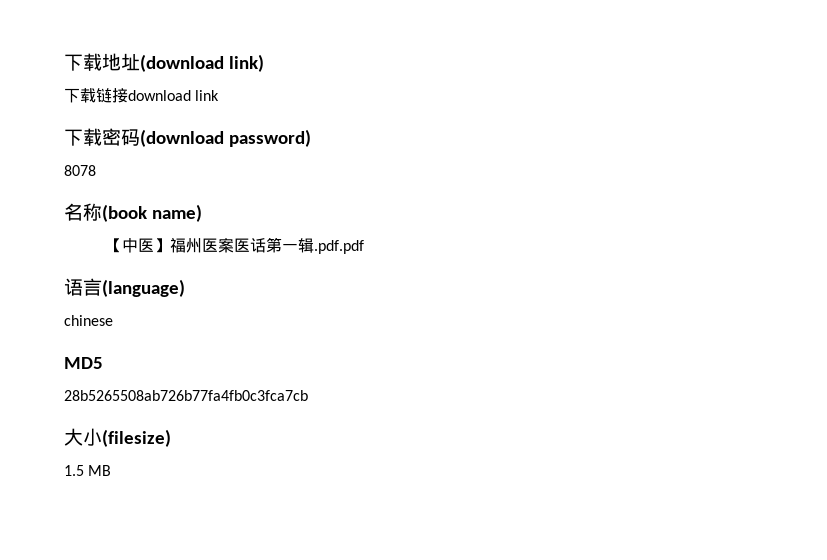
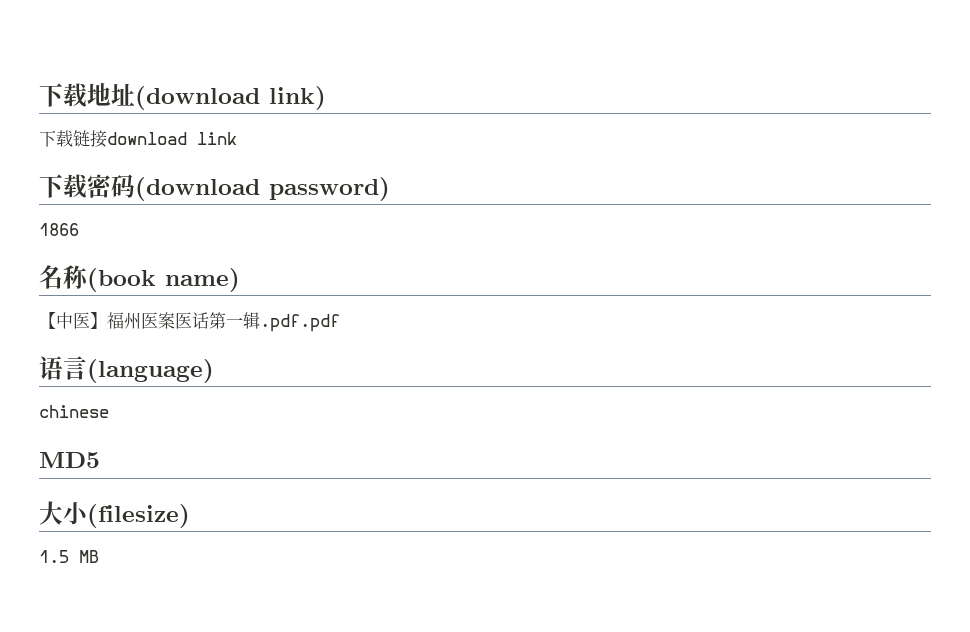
- 8078
+ 1866
- 28b5265508ab726b77fa4fb0c3fca7cb

